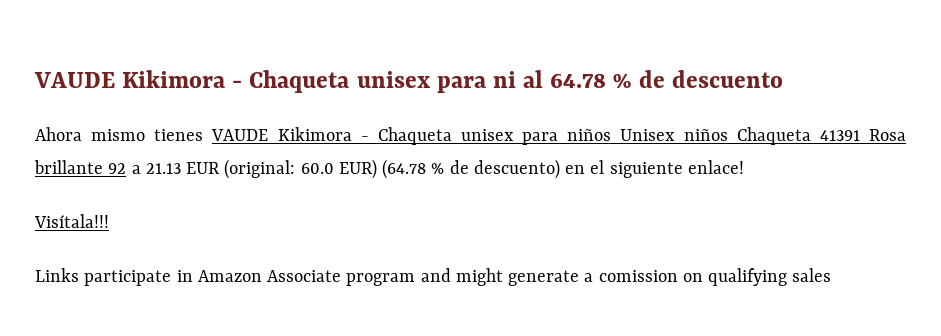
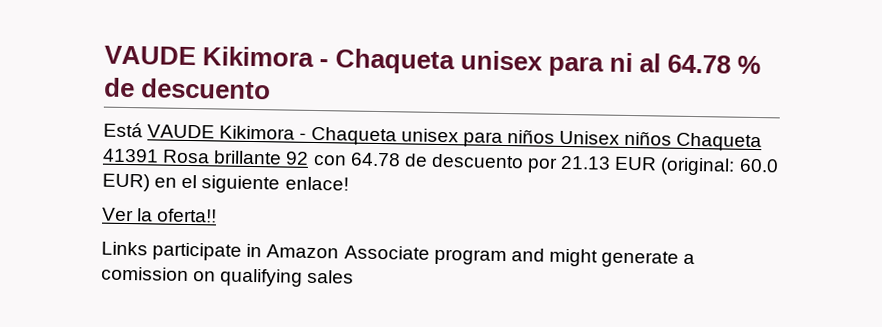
- Ahora mismo tienes VAUDE Kikimora - Chaqueta unisex para niños Unisex niños Chaqueta 41391 Rosa brillante 92 a 21.13 EUR (original: 60.0 EUR) (64.78 % de descuento) en el siguiente enlace!
+ Está VAUDE Kikimora - Chaqueta unisex para niños Unisex niños Chaqueta 41391 Rosa brillante 92 con 64.78 de descuento por 21.13 EUR (original: 60.0 EUR) en el siguiente enlace!
- Visítala!!!
+ Ver la oferta!!

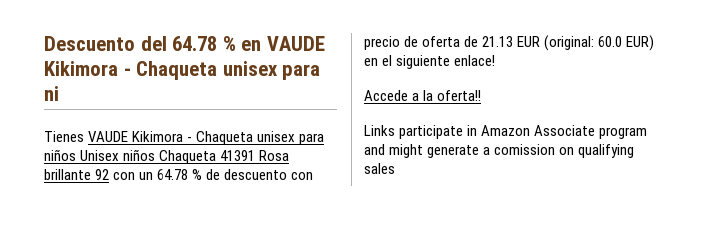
- VAUDE Kikimora - Chaqueta unisex para ni al 64.78 % de descuento
- Está VAUDE Kikimora - Chaqueta unisex para niños Unisex niños Chaqueta 41391 Rosa brillante 92 con 64.78 de descuento por 21.13 EUR (original: 60.0 EUR) en el siguiente enlace!
+ Descuento del 64.78 % en VAUDE Kikimora - Chaqueta unisex para ni
+ Tienes VAUDE Kikimora - Chaqueta unisex para niños Unisex niños Chaqueta 41391 Rosa brillante 92 con un 64.78 % de descuento con precio de oferta de 21.13 EUR (original: 60.0 EUR) en el siguiente enlace!
- Ver la oferta!!
+ Accede a la oferta!!

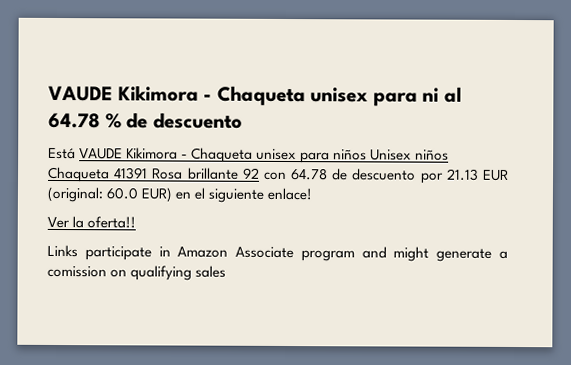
- Descuento del 64.78 % en VAUDE Kikimora - Chaqueta unisex para ni
- Tienes VAUDE Kikimora - Chaqueta unisex para niños Unisex niños Chaqueta 41391 Rosa brillante 92 con un 64.78 % de descuento con precio de oferta de 21.13 EUR (original: 60.0 EUR) en el siguiente enlace!
+ VAUDE Kikimora - Chaqueta unisex para ni al 64.78 % de descuento
+ Está VAUDE Kikimora - Chaqueta unisex para niños Unisex niños Chaqueta 41391 Rosa brillante 92 con 64.78 de descuento por 21.13 EUR (original: 60.0 EUR) en el siguiente enlace!
- Accede a la oferta!!
+ Ver la oferta!!

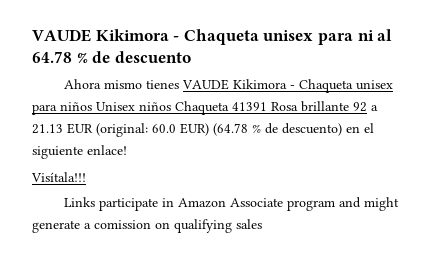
- Está VAUDE Kikimora - Chaqueta unisex para niños Unisex niños Chaqueta 41391 Rosa brillante 92 con 64.78 de descuento por 21.13 EUR (original: 60.0 EUR) en el siguiente enlace!
+ Ahora mismo tienes VAUDE Kikimora - Chaqueta unisex para niños Unisex niños Chaqueta 41391 Rosa brillante 92 a 21.13 EUR (original: 60.0 EUR) (64.78 % de descuento) en el siguiente enlace!
- Ver la oferta!!
+ Visítala!!!

